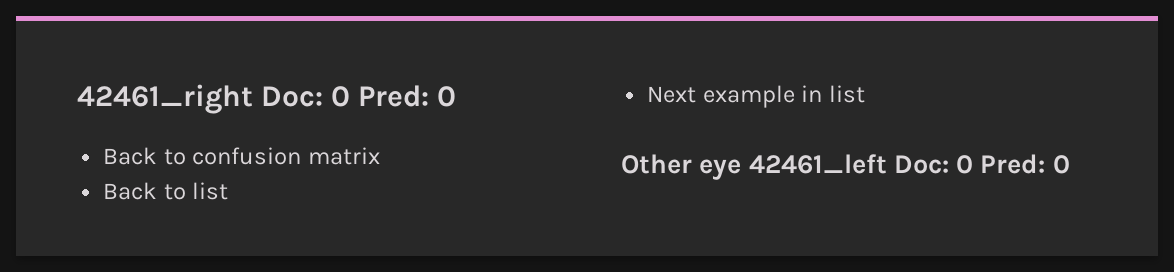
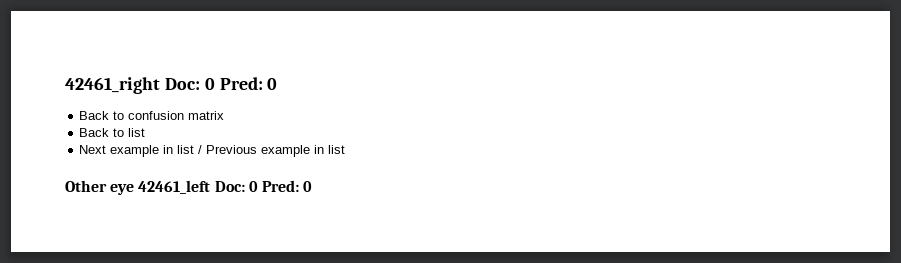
- Next example in list
+ Next example in list / Previous example in list

